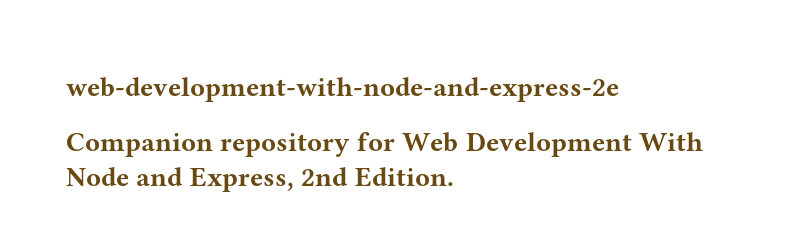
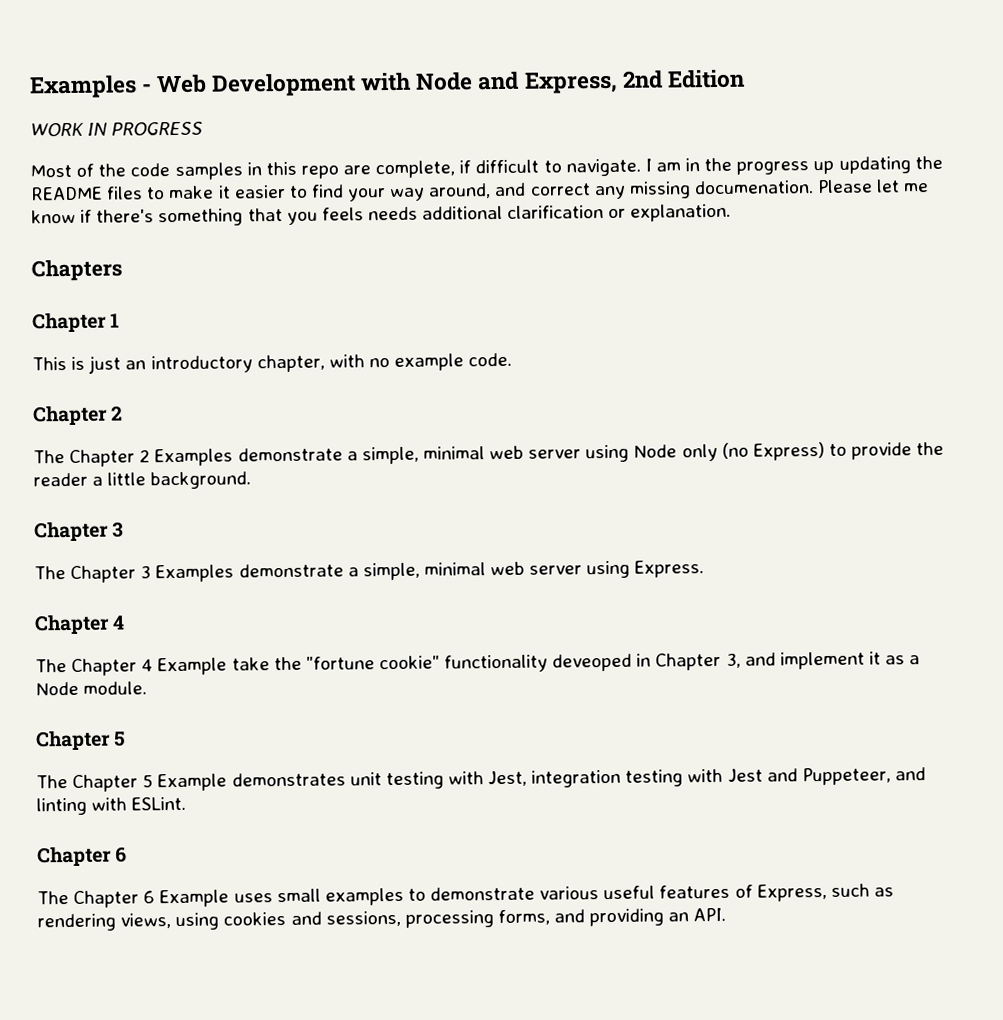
- web-development-with-node-and-express-2e
- Companion repository for Web Development With Node and Express, 2nd Edition.
+ Examples - Web Development with Node and Express, 2nd Edition
+ WORK IN PROGRESS
+ Most of the code samples in this repo are complete, if difficult to navigate. I am in the progress up updating the README files to make it easier to find your way around, and correct any missing documenation. Please let me know if there's something that you feels needs additional clarification or explanation.
+ Chapters
+ Chapter 1
+ This is just an introductory chapter, with no example code.
+ Chapter 2
+ The Chapter 2 Examples demonstrate a simple, minimal web server using Node only (no Express) to provide the reader a little background.
+ Chapter 3
+ The Chapter 3 Examples demonstrate a simple, minimal web server using Express.
+ Chapter 4
+ The Chapter 4 Example take the "fortune cookie" functionality deveoped in Chapter 3, and implement it as a Node module.
+ Chapter 5
+ The Chapter 5 Example demonstrates unit testing with Jest, integration testing with Jest and Puppeteer, and linting with ESLint.
+ Chapter 6
+ The Chapter 6 Example uses small examples to demonstrate various useful features of Express, such as rendering views, using cookies and sessions, processing forms, and providing an API.

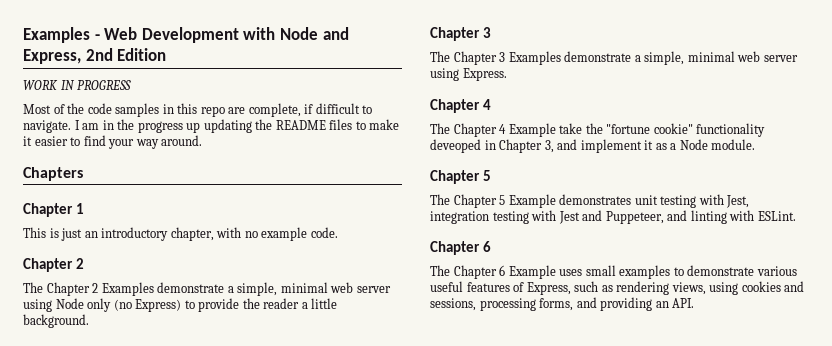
- I am in the progress up updating the README files to make it easier to find your way around, and correct any missing documenation. Please let me know if there's something that you feels needs additional clarification or explanation.
+ I am in the progress up updating the README files to make it easier to find your way around.

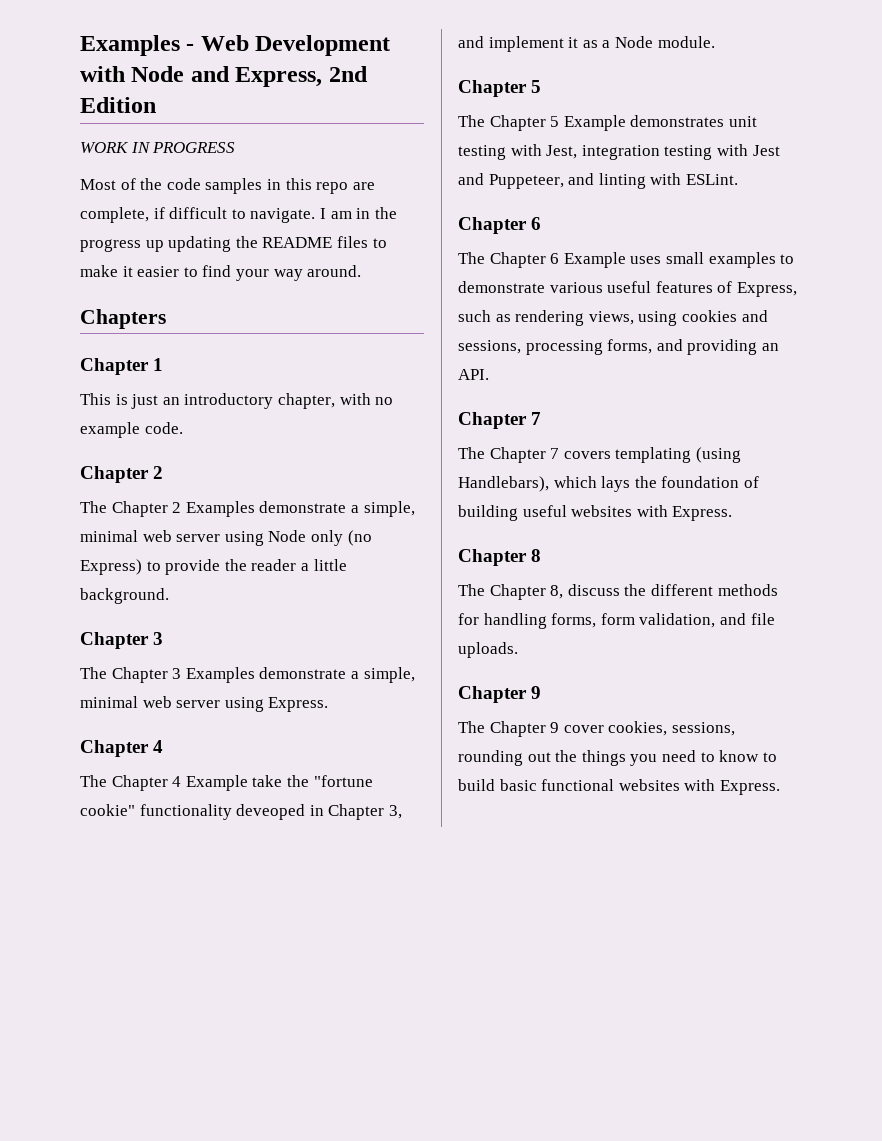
  The Chapter 6 Example uses small examples to demonstrate various useful features of Express, such as rendering views, using cookies and sessions, processing forms, and providing an API.
+ Chapter 7
+ The Chapter 7 covers templating (using Handlebars), which lays the foundation of building useful websites with Express.
+ Chapter 8
+ The Chapter 8, discuss the different methods for handling forms, form validation, and file uploads.
+ Chapter 9
+ The Chapter 9 cover cookies, sessions, rounding out the things you need to know to build basic functional websites with Express.

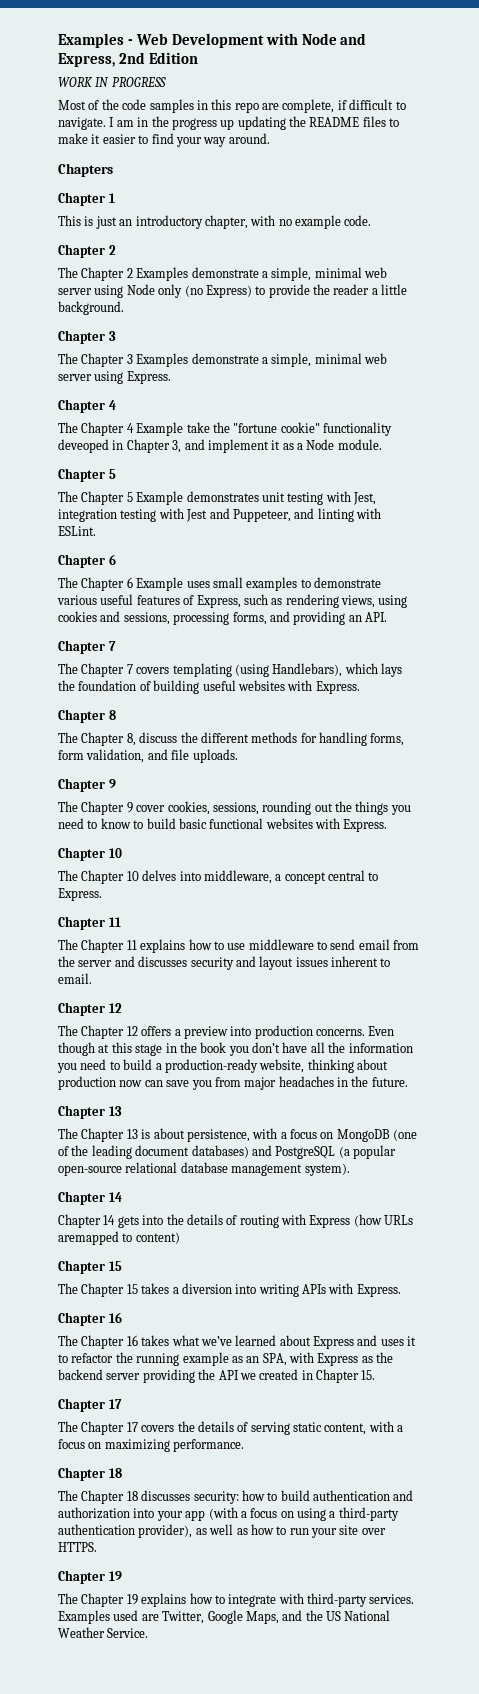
  The Chapter 9 cover cookies, sessions, rounding out the things you need to know to build basic functional websites with Express.
+ Chapter 10
+ The Chapter 10 delves into middleware, a concept central to Express.
+ Chapter 11
+ The Chapter 11 explains how to use middleware to send email from the server and discusses security and layout issues inherent to email.
+ Chapter 12
+ The Chapter 12 offers a preview into production concerns. Even though at this stage in the book you don’t have all the information you need to build a production-ready website, thinking about production now can save you from major headaches in the future.
+ Chapter 13
+ The Chapter 13 is about persistence, with a focus on MongoDB (one of the leading document databases) and PostgreSQL (a popular open-source relational database management system).
+ Chapter 14
+ Chapter 14 gets into the details of routing with Express (how URLs aremapped to content)
+ Chapter 15
+ The Chapter 15 takes a diversion into writing APIs with Express.
+ Chapter 16
+ The Chapter 16 takes what we’ve learned about Express and uses it to refactor the running example as an SPA, with Express as the backend server providing the API we created in Chapter 15.
+ Chapter 17
+ The Chapter 17 covers the details of serving static content, with a focus on maximizing performance.
+ Chapter 18
+ The Chapter 18 discusses security: how to build authentication and authorization into your app (with a focus on using a third-party authentication provider), as well as how to run your site over HTTPS.
+ Chapter 19
+ The Chapter 19 explains how to integrate with third-party services. Examples used are Twitter, Google Maps, and the US National Weather Service.

